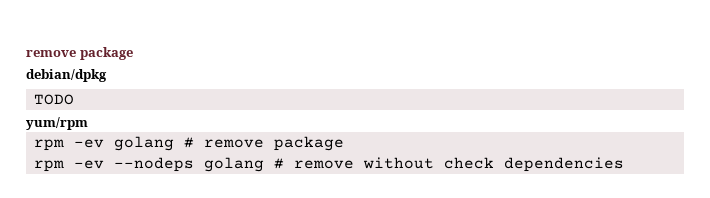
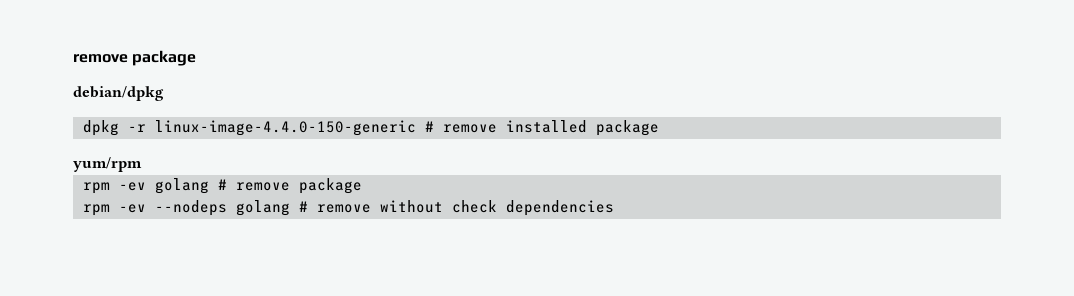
- TODO
+ dpkg -r linux-image-4.4.0-150-generic # remove installed package

